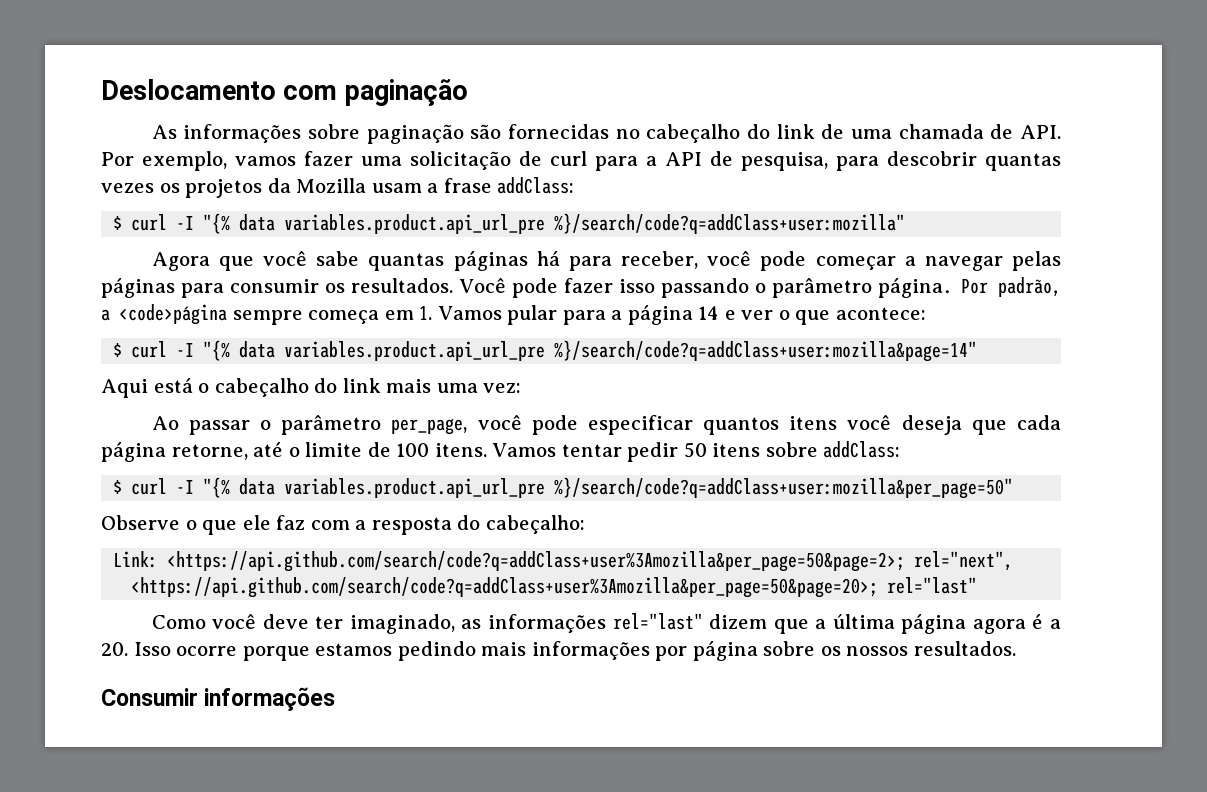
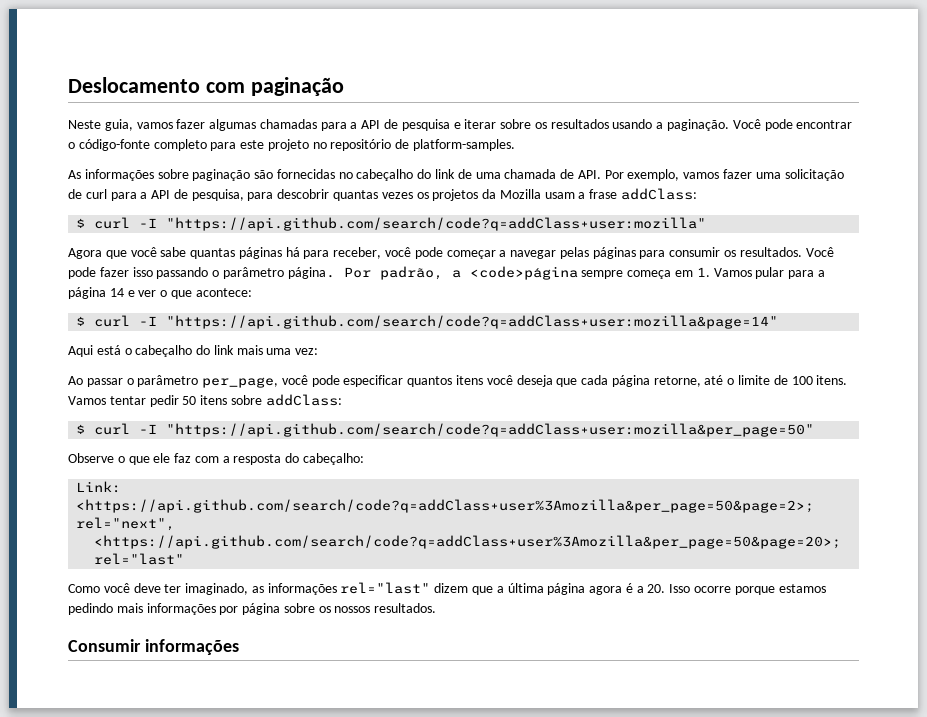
+ Neste guia, vamos fazer algumas chamadas para a API de pesquisa e iterar sobre os resultados usando a paginação. Você pode encontrar o código-fonte completo para este projeto no repositório de platform-samples.
- $ curl -I "{% data variables.product.api_url_pre %}/search/code?q=addClass+user:mozilla"
+ $ curl -I "https://api.github.com/search/code?q=addClass+user:mozilla"
- $ curl -I "{% data variables.product.api_url_pre %}/search/code?q=addClass+user:mozilla&page=14"
+ $ curl -I "https://api.github.com/search/code?q=addClass+user:mozilla&page=14"
- $ curl -I "{% data variables.product.api_url_pre %}/search/code?q=addClass+user:mozilla&per_page=50"
+ $ curl -I "https://api.github.com/search/code?q=addClass+user:mozilla&per_page=50"

